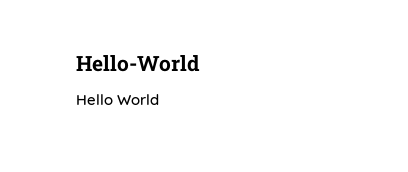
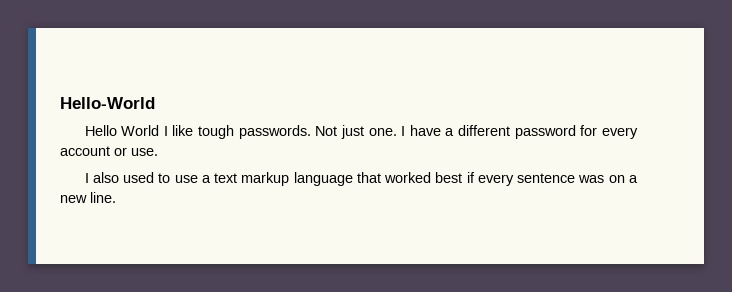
- Hello World
+ Hello World I like tough passwords. Not just one. I have a different password for every account or use.
+ I also used to use a text markup language that worked best if every sentence was on a new line.

